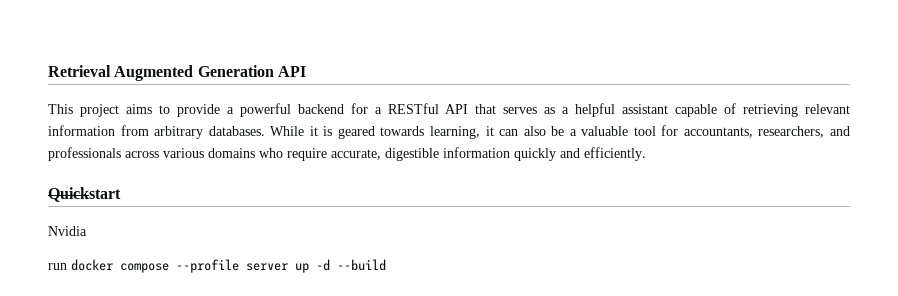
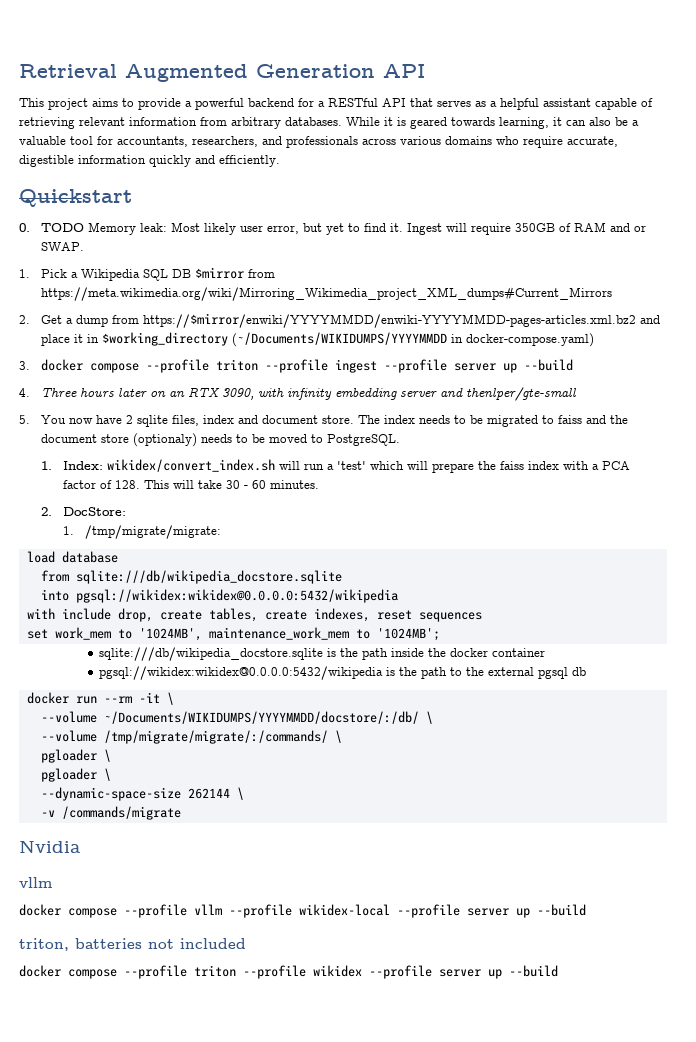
+ 0. TODO Memory leak: Most likely user error, but yet to find it. Ingest will require 350GB of RAM and or SWAP.
+ 1. Pick a Wikipedia SQL DB $mirror from https://meta.wikimedia.org/wiki/Mirroring_Wikimedia_project_XML_dumps#Current_Mirrors
+ 2. Get a dump from https://$mirror/enwiki/YYYYMMDD/enwiki-YYYYMMDD-pages-articles.xml.bz2 and place it in $working_directory (~/Documents/WIKIDUMPS/YYYYMMDD in docker-compose.yaml)
+ 3. docker compose --profile triton --profile ingest --profile server up --build
+ 4. Three hours later on an RTX 3090, with infinity embedding server and thenlper/gte-small
+ 5. You now have 2 sqlite files, index and document store. The index needs to be migrated to faiss and the document store (optionaly) needs to be moved to PostgreSQL.
+ 1. Index: wikidex/convert_index.sh will run a 'test' which will prepare the faiss index with a PCA factor of 128. This will take 30 - 60 minutes.
+ 2. DocStore:
+ 1. /tmp/migrate/migrate:
+ load database
+ from sqlite:///db/wikipedia_docstore.sqlite
+ into pgsql://wikidex:wikidex@0.0.0.0:5432/wikipedia
+ with include drop, create tables, create indexes, reset sequences
+ set work_mem to '1024MB', maintenance_work_mem to '1024MB';
+ sqlite:///db/wikipedia_docstore.sqlite is the path inside the docker container
+ pgsql://wikidex:wikidex@0.0.0.0:5432/wikipedia is the path to the external pgsql db
+ docker run --rm -it \
+ --volume ~/Documents/WIKIDUMPS/YYYYMMDD/docstore/:/db/ \
+ --volume /tmp/migrate/migrate/:/commands/ \
+ pgloader \
+ pgloader \
+ --dynamic-space-size 262144 \
+ -v /commands/migrate
  Nvidia
- run docker compose --profile server up -d --build
+ vllm
+ docker compose --profile vllm --profile wikidex-local --profile server up --build
+ triton, batteries not included
+ docker compose --profile triton --profile wikidex --profile server up --build

